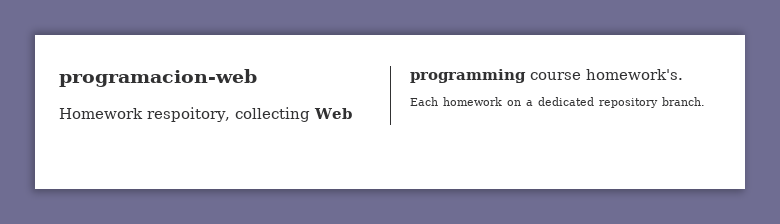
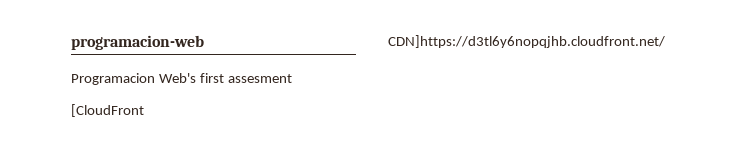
- Homework respoitory, collecting Web programming course homework's.
- Each homework on a dedicated repository branch.
+ Programacion Web's first assesment
+ [CloudFront CDN]https://d3tl6y6nopqjhb.cloudfront.net/

